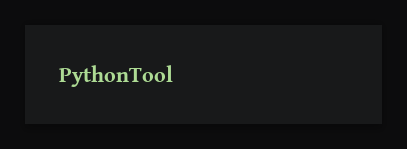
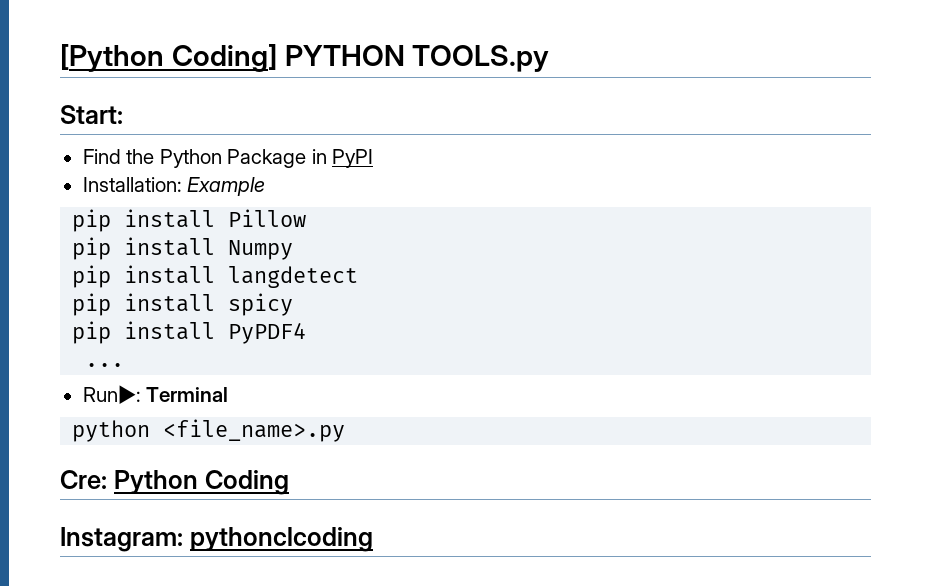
- PythonTool
+ [Python Coding] PYTHON TOOLS.py
+ Start:
+ Find the Python Package in PyPI
+ Installation: Example
+ pip install Pillow
+ pip install Numpy
+ pip install langdetect
+ pip install spicy
+ pip install PyPDF4
+ ...
+ Run▶: Terminal
+ python <file_name>.py
+ Cre: Python Coding
+ Instagram: pythonclcoding

